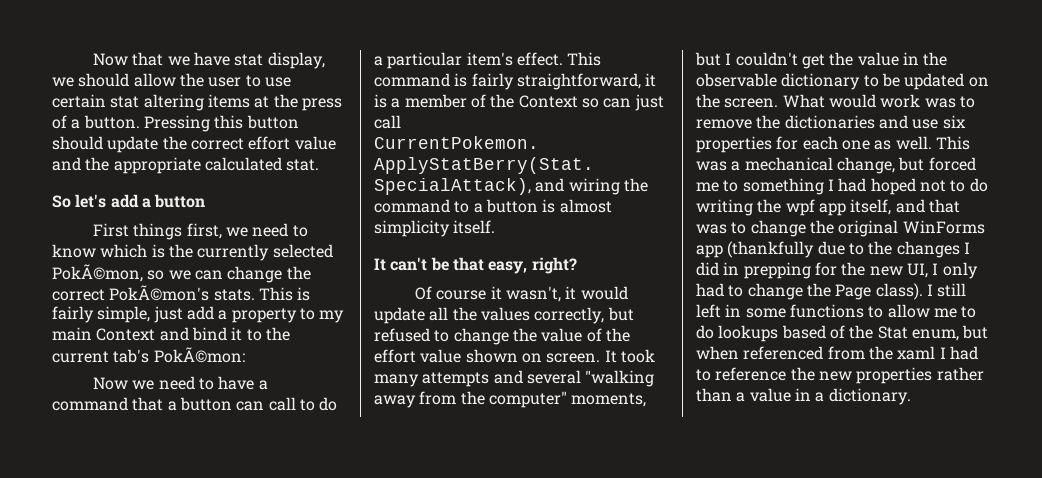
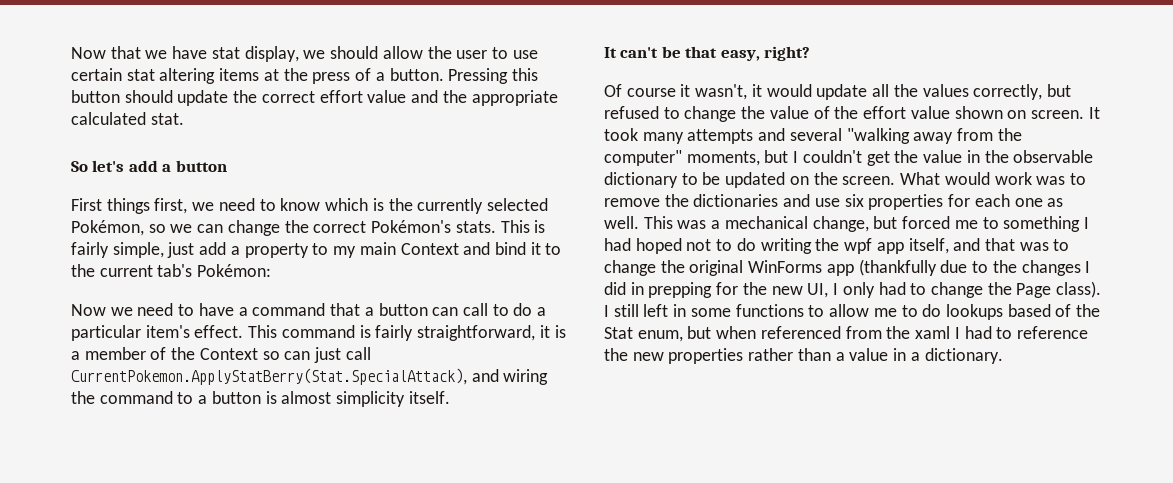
- First things first, we need to know which is the currently selected PokÃ©mon, so we can change the correct PokÃ©mon's stats.
+ First things first, we need to know which is the currently selected Pokémon, so we can change the correct Pokémon's stats.
- This is fairly simple, just add a property to my main Context and bind it to the current tab's PokÃ©mon:
+ This is fairly simple, just add a property to my main Context and bind it to the current tab's Pokémon:

